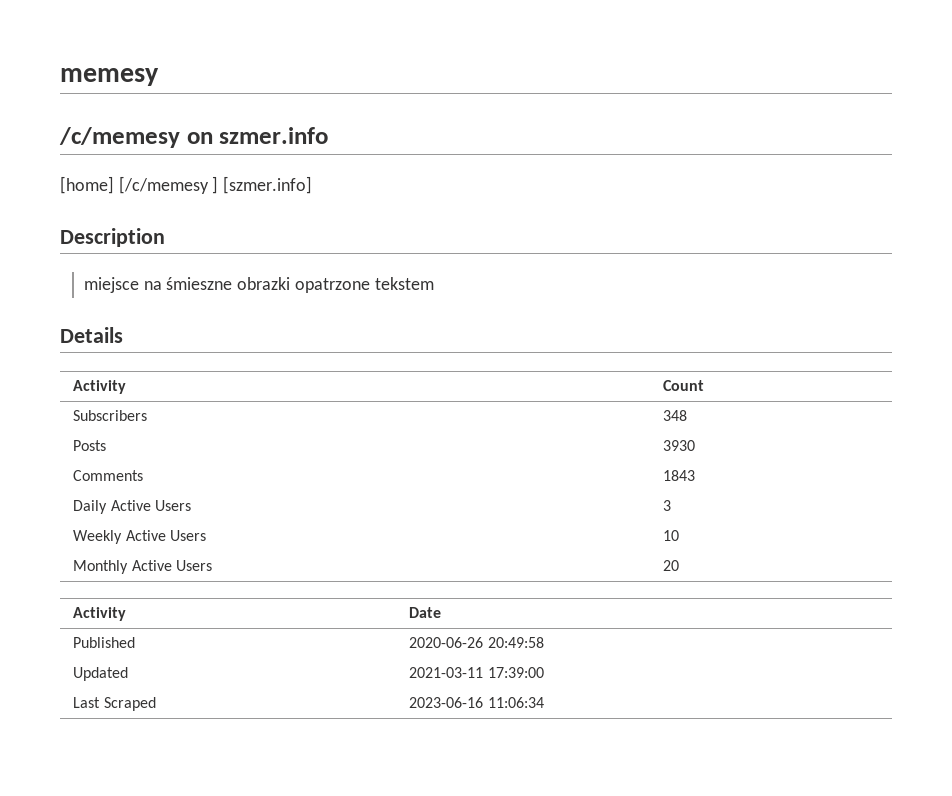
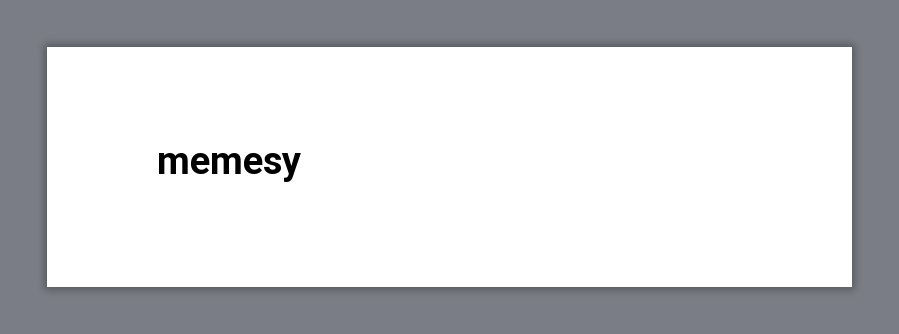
- /c/memesy on szmer.info
- [home] [/c/memesy ] [szmer.info]
- Description
- miejsce na śmieszne obrazki opatrzone tekstem
- Details
- Activity | Count
- Subscribers | 348
- Posts | 3930
- Comments | 1843
- Daily Active Users | 3
- Weekly Active Users | 10
- Monthly Active Users | 20
- Activity | Date
- Published | 2020-06-26 20:49:58
- Updated | 2021-03-11 17:39:00
- Last Scraped | 2023-06-16 11:06:34

